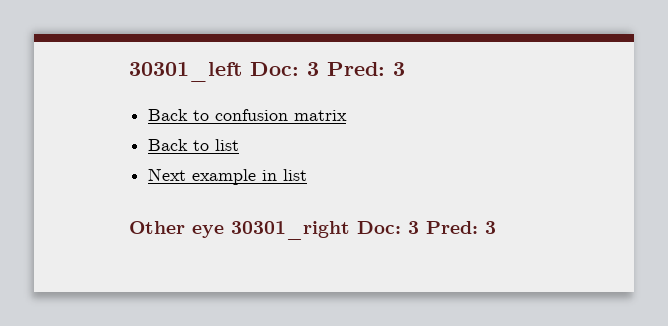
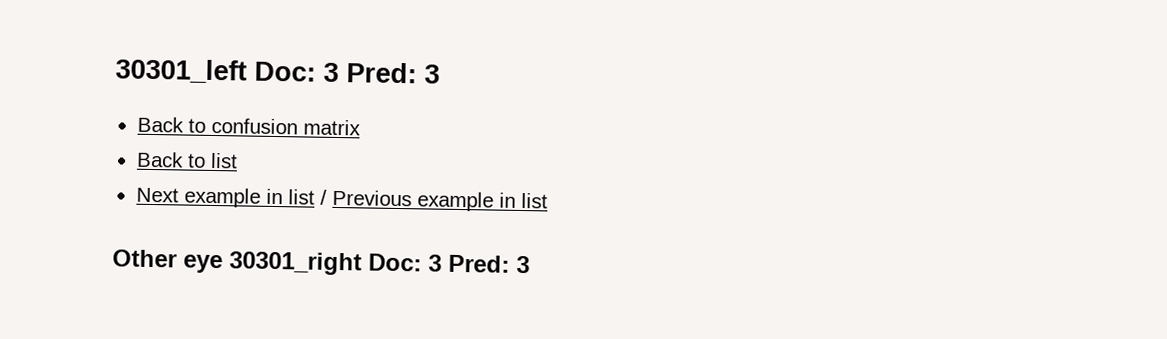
- Next example in list
+ Next example in list / Previous example in list

